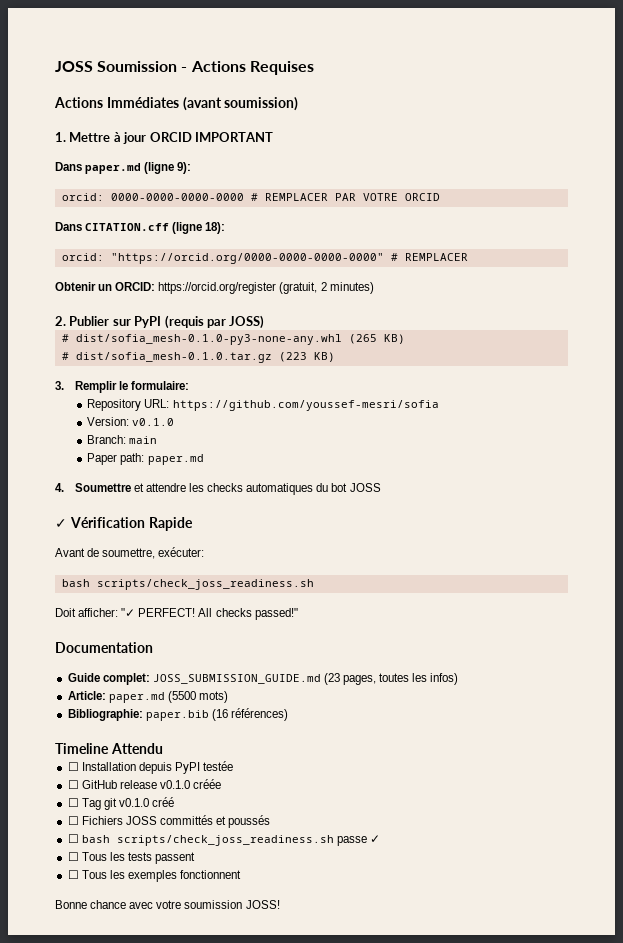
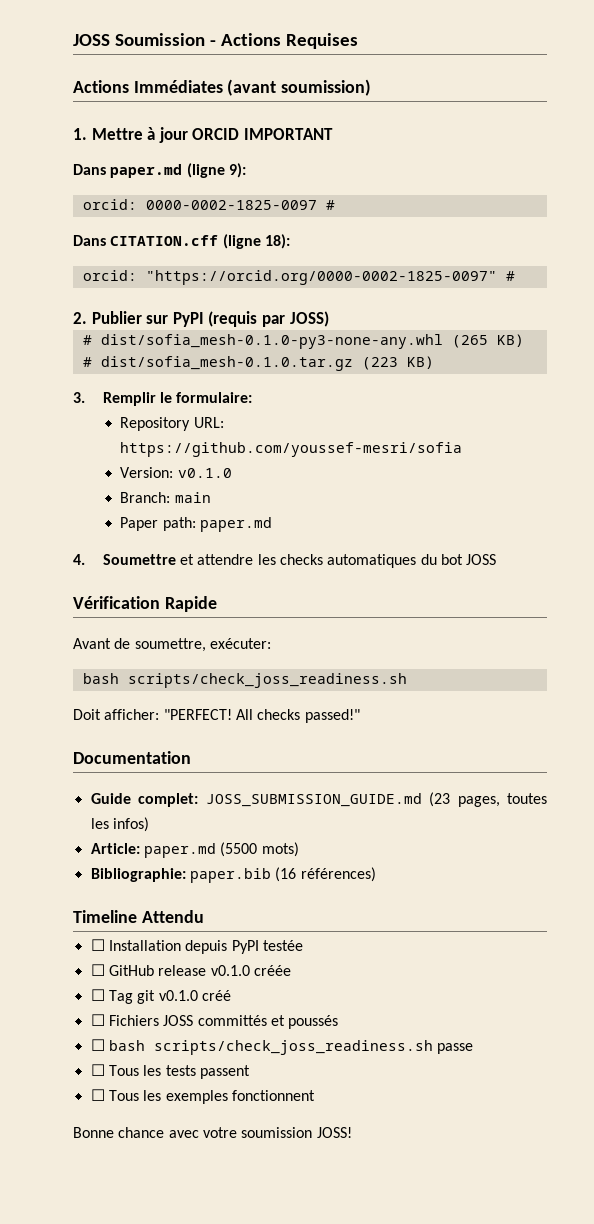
- orcid: 0000-0000-0000-0000 # REMPLACER PAR VOTRE ORCID
+ orcid: 0000-0002-1825-0097 #
- orcid: "https://orcid.org/0000-0000-0000-0000" # REMPLACER
- Obtenir un ORCID: https://orcid.org/register (gratuit, 2 minutes)
+ orcid: "https://orcid.org/0000-0002-1825-0097" #
- ✓ Vérification Rapide
+ Vérification Rapide
- Doit afficher: "✓ PERFECT!
+ Doit afficher: "PERFECT!
- ☐ bash scripts/check_joss_readiness.sh passe ✓
+ ☐ bash scripts/check_joss_readiness.sh passe

